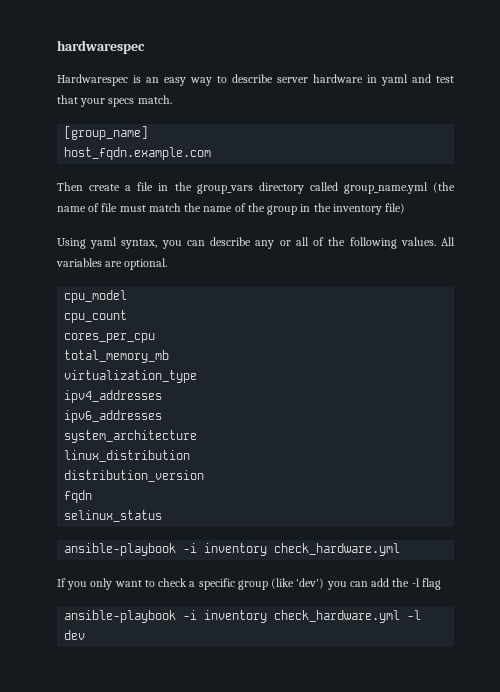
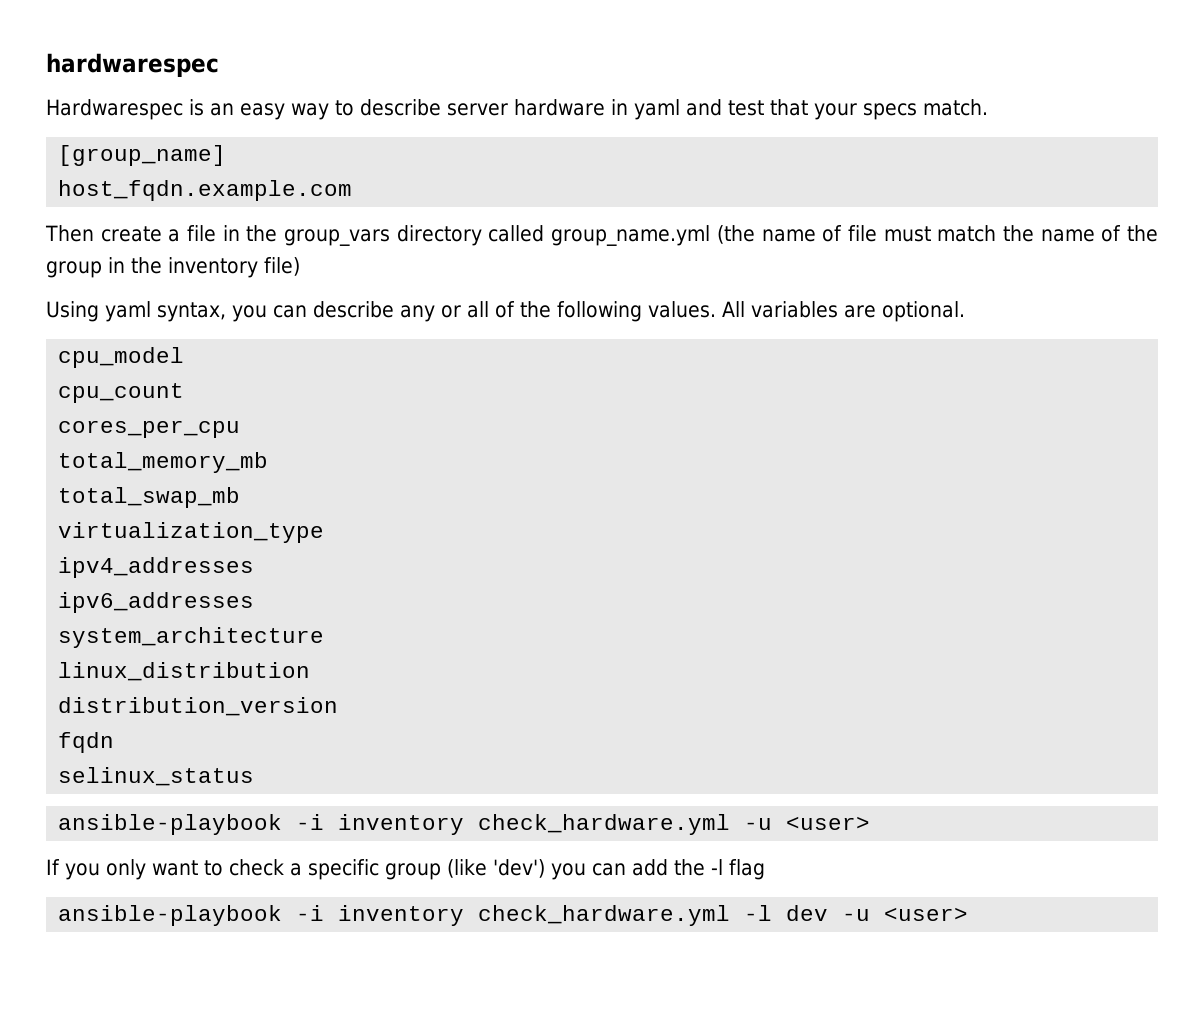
+ total_swap_mb
  selinux_status
- ansible-playbook -i inventory check_hardware.yml
+ ansible-playbook -i inventory check_hardware.yml -u <user>
- ansible-playbook -i inventory check_hardware.yml -l dev
+ ansible-playbook -i inventory check_hardware.yml -l dev -u <user>

